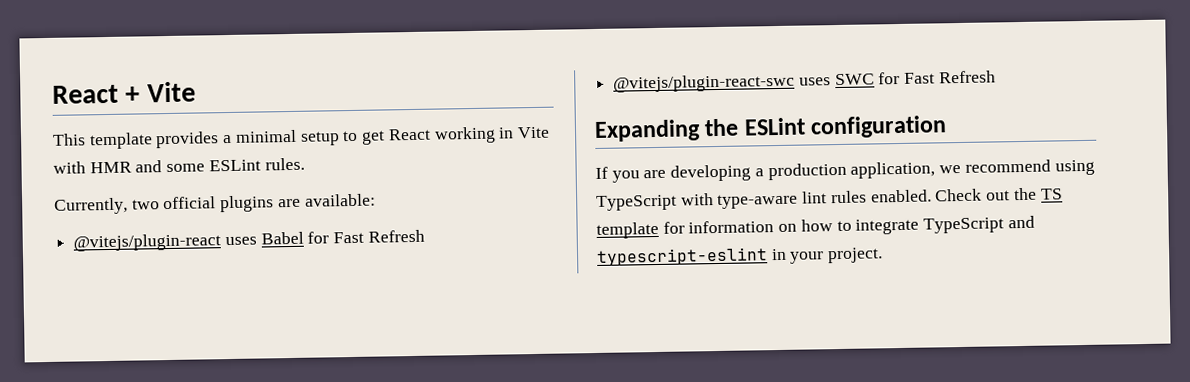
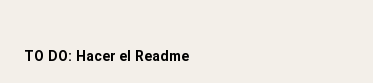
- React + Vite
- This template provides a minimal setup to get React working in Vite with HMR and some ESLint rules.
- Currently, two official plugins are available:
- @vitejs/plugin-react uses Babel for Fast Refresh
- @vitejs/plugin-react-swc uses SWC for Fast Refresh
- Expanding the ESLint configuration
- If you are developing a production application, we recommend using TypeScript with type-aware lint rules enabled. Check out the TS template for information on how to integrate TypeScript and typescript-eslint in your project.
+ TO DO: Hacer el Readme

